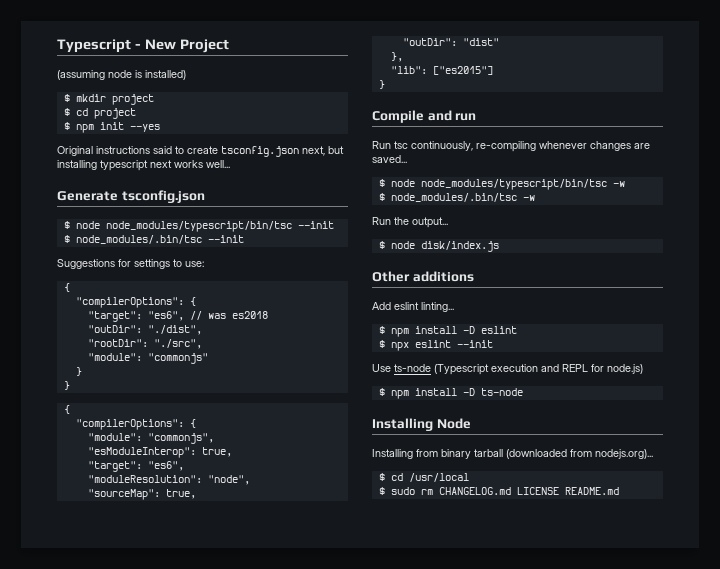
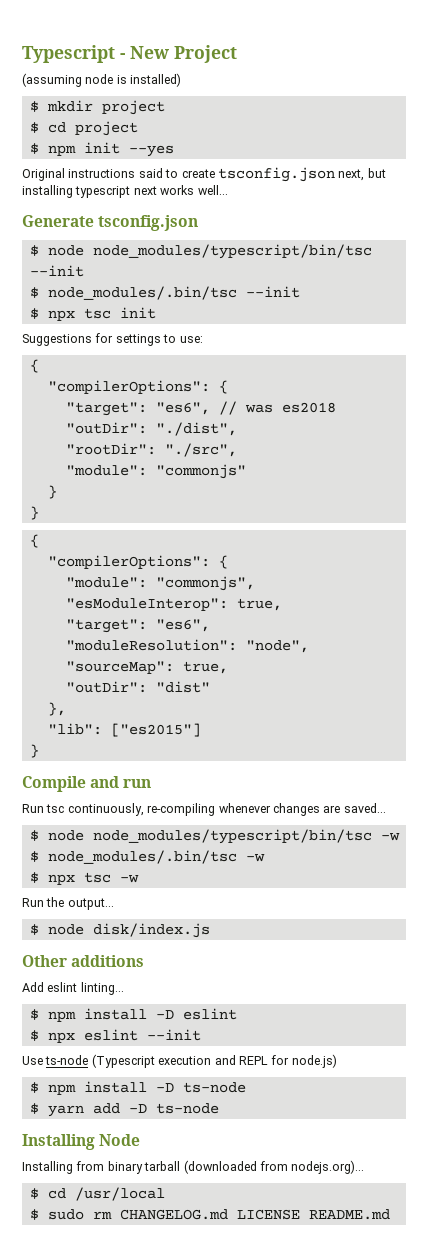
+ $ npx tsc init
+ $ npx tsc -w
+ $ yarn add -D ts-node

